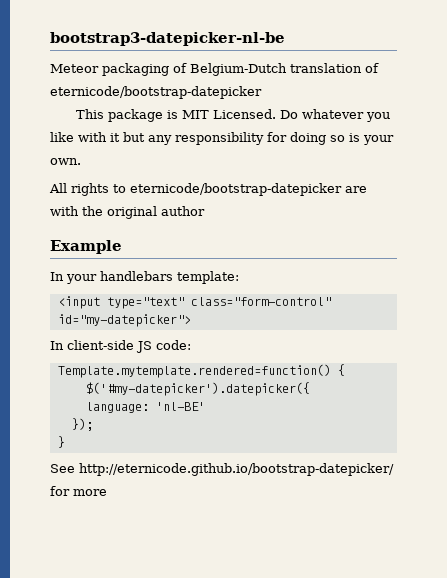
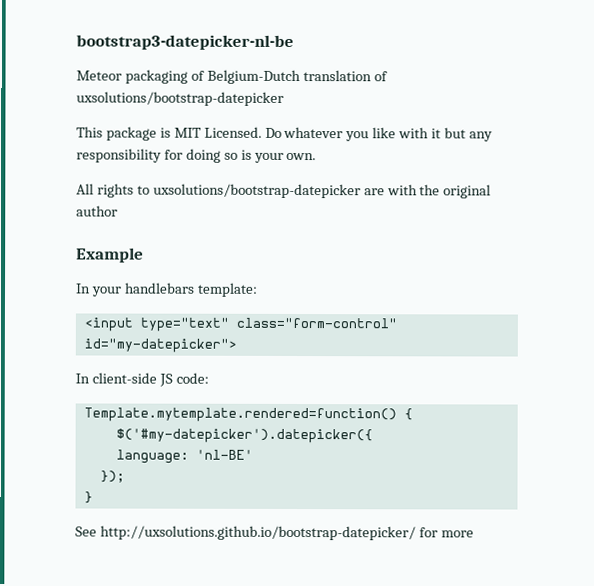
- Meteor packaging of Belgium-Dutch translation of eternicode/bootstrap-datepicker
+ Meteor packaging of Belgium-Dutch translation of uxsolutions/bootstrap-datepicker
- All rights to eternicode/bootstrap-datepicker are with the original author
+ All rights to uxsolutions/bootstrap-datepicker are with the original author
- See http://eternicode.github.io/bootstrap-datepicker/ for more
+ See http://uxsolutions.github.io/bootstrap-datepicker/ for more

